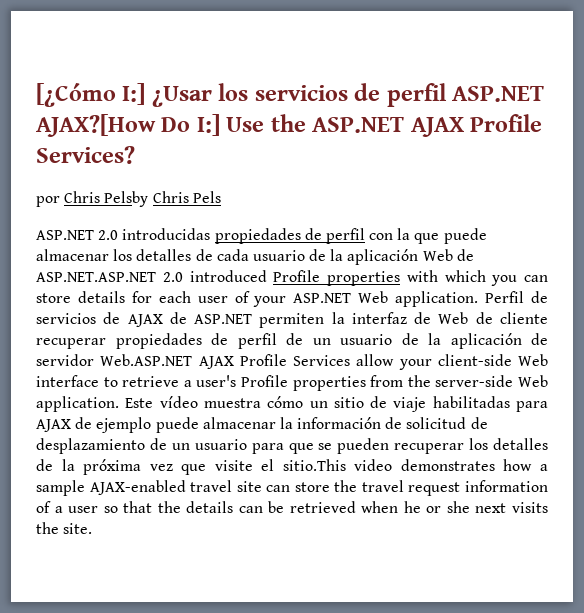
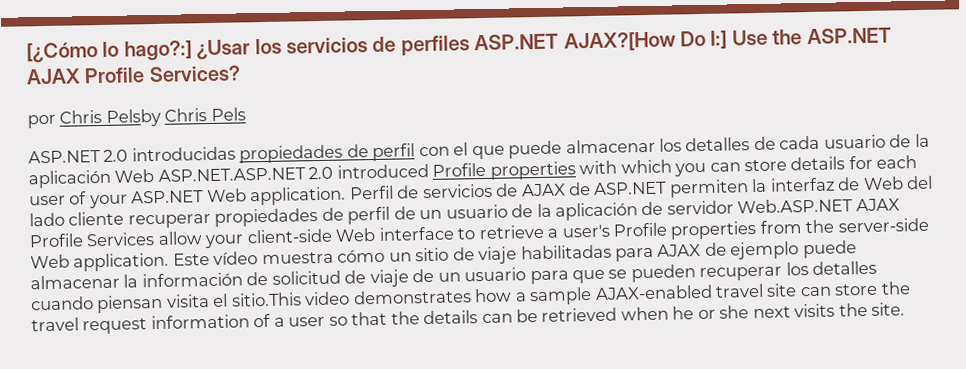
- [¿Cómo I:] ¿Usar los servicios de perfil ASP.NET AJAX?[How Do I:] Use the ASP.NET AJAX Profile Services?
+ [¿Cómo lo hago?:] ¿Usar los servicios de perfiles ASP.NET AJAX?[How Do I:] Use the ASP.NET AJAX Profile Services?
- ASP.NET 2.0 introducidas propiedades de perfil con la que puede almacenar los detalles de cada usuario de la aplicación Web de ASP.NET.ASP.NET 2.0 introduced Profile properties with which you can store details for each user of your ASP.NET Web application.
+ ASP.NET 2.0 introducidas propiedades de perfil con el que puede almacenar los detalles de cada usuario de la aplicación Web ASP.NET.ASP.NET 2.0 introduced Profile properties with which you can store details for each user of your ASP.NET Web application.
- Perfil de servicios de AJAX de ASP.NET permiten la interfaz de Web de cliente recuperar propiedades de perfil de un usuario de la aplicación de servidor Web.ASP.NET AJAX Profile Services allow your client-side Web interface to retrieve a user's Profile properties from the server-side Web application.
+ Perfil de servicios de AJAX de ASP.NET permiten la interfaz de Web del lado cliente recuperar propiedades de perfil de un usuario de la aplicación de servidor Web.ASP.NET AJAX Profile Services allow your client-side Web interface to retrieve a user's Profile properties from the server-side Web application.
- Este vídeo muestra cómo un sitio de viaje habilitadas para AJAX de ejemplo puede almacenar la información de solicitud de desplazamiento de un usuario para que se pueden recuperar los detalles de la próxima vez que visite el sitio.This video demonstrates how a sample AJAX-enabled travel site can store the travel request information of a user so that the details can be retrieved when he or she next visits the site.
+ Este vídeo muestra cómo un sitio de viaje habilitadas para AJAX de ejemplo puede almacenar la información de solicitud de viaje de un usuario para que se pueden recuperar los detalles cuando piensan visita el sitio.This video demonstrates how a sample AJAX-enabled travel site can store the travel request information of a user so that the details can be retrieved when he or she next visits the site.

